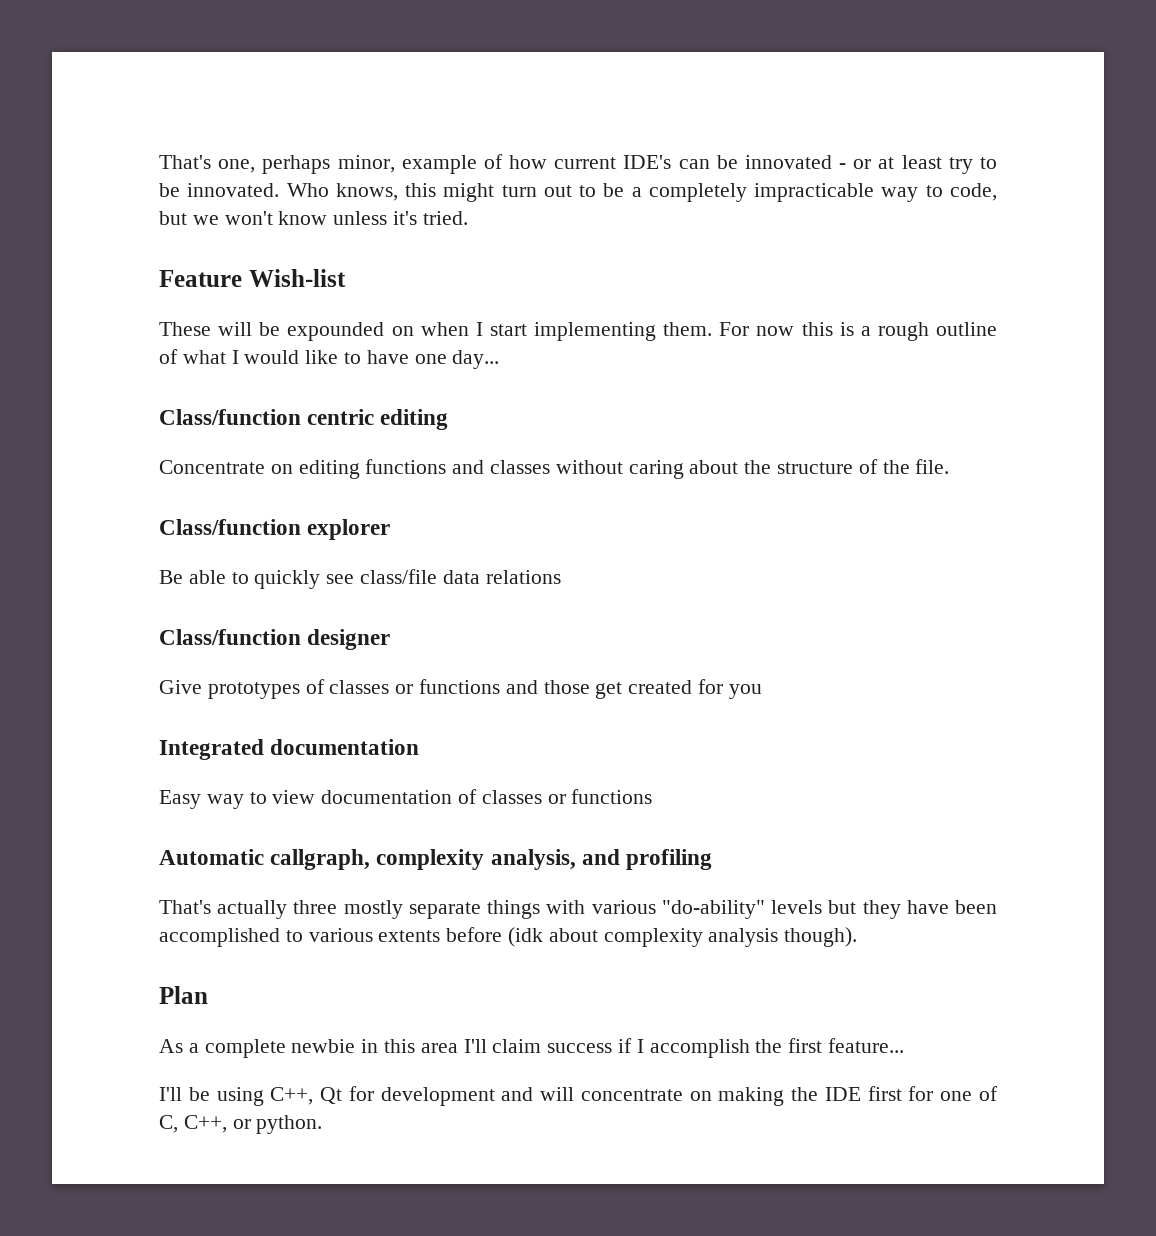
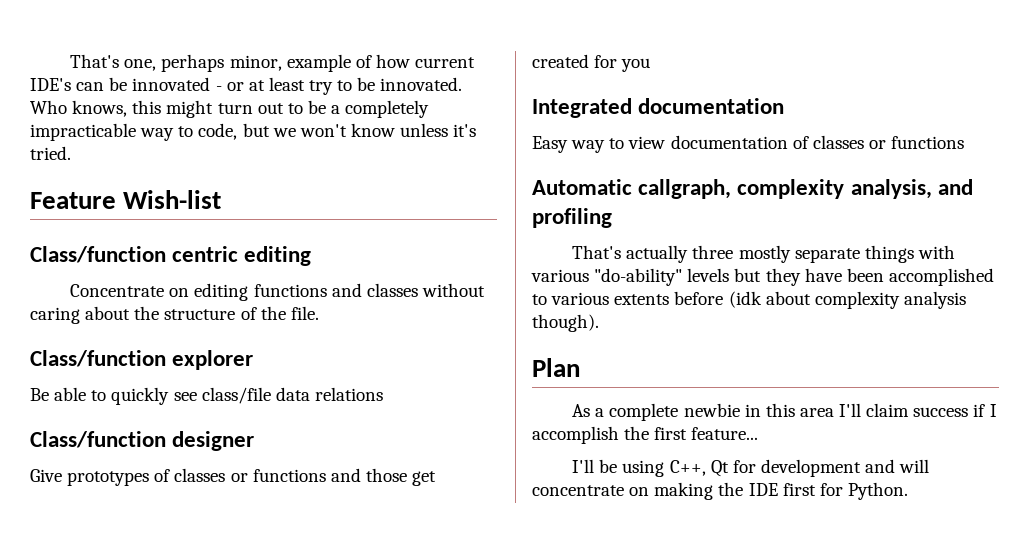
- These will be expounded on when I start implementing them. For now this is a rough outline of what I would like to have one day...
- I'll be using C++, Qt for development and will concentrate on making the IDE first for one of C, C++, or python.
+ I'll be using C++, Qt for development and will concentrate on making the IDE first for Python.

